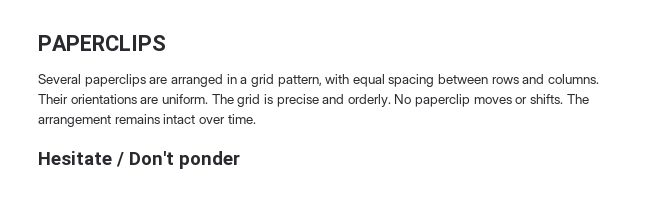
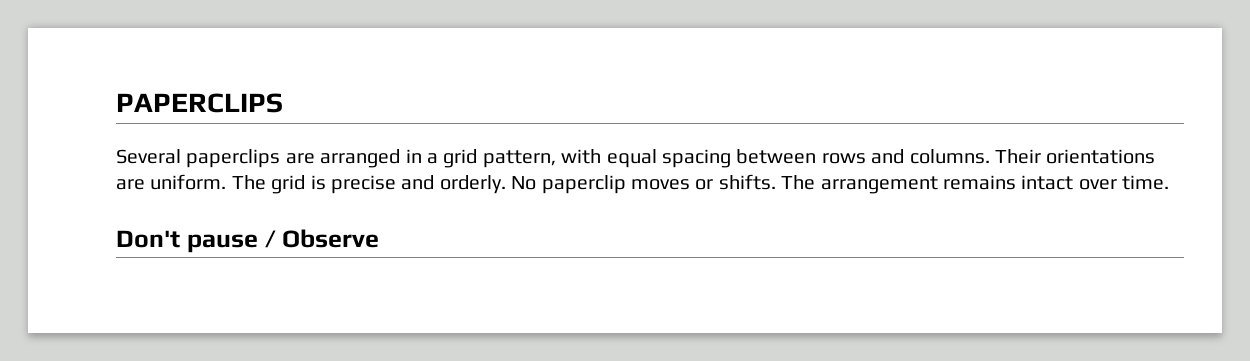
- Hesitate / Don't ponder
+ Don't pause / Observe

